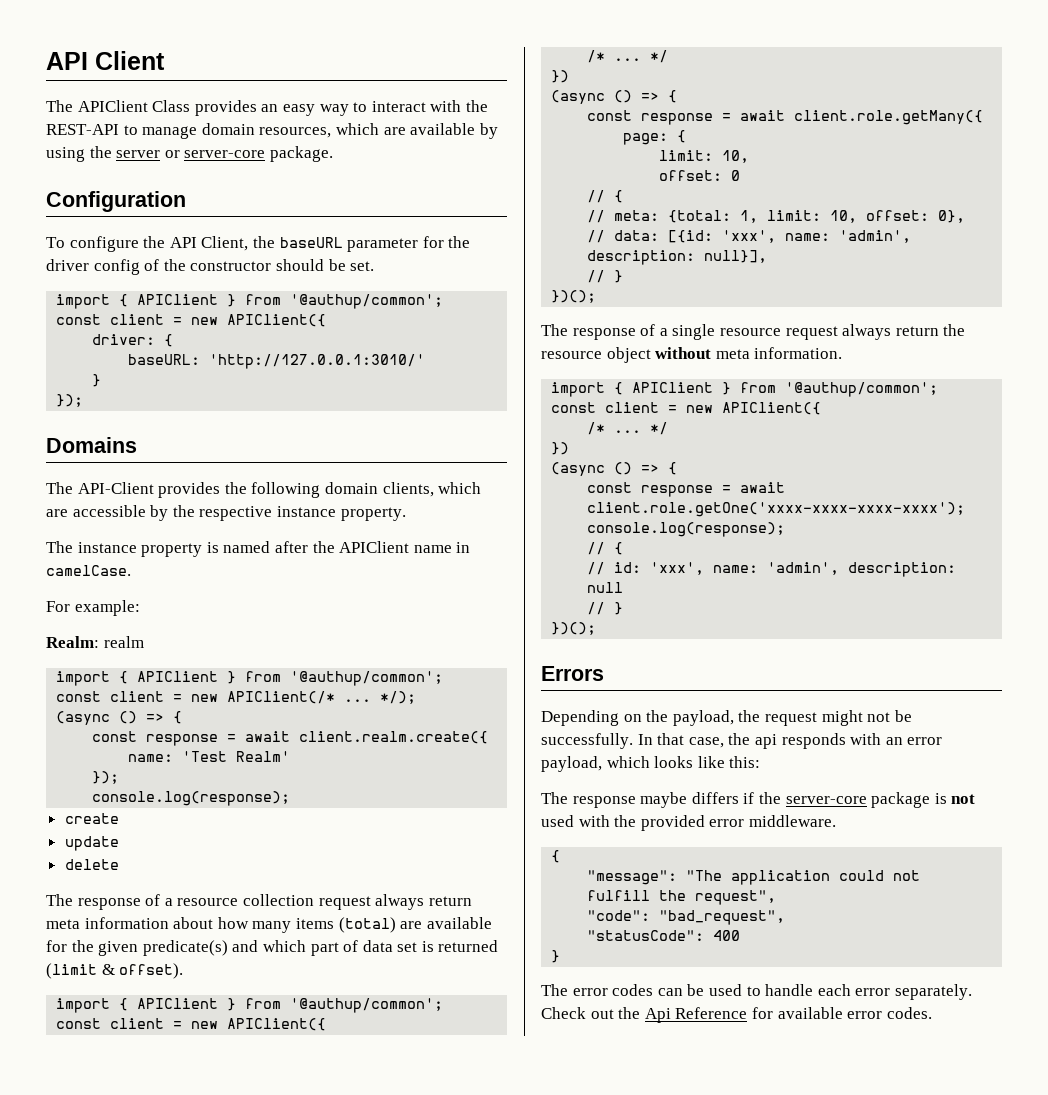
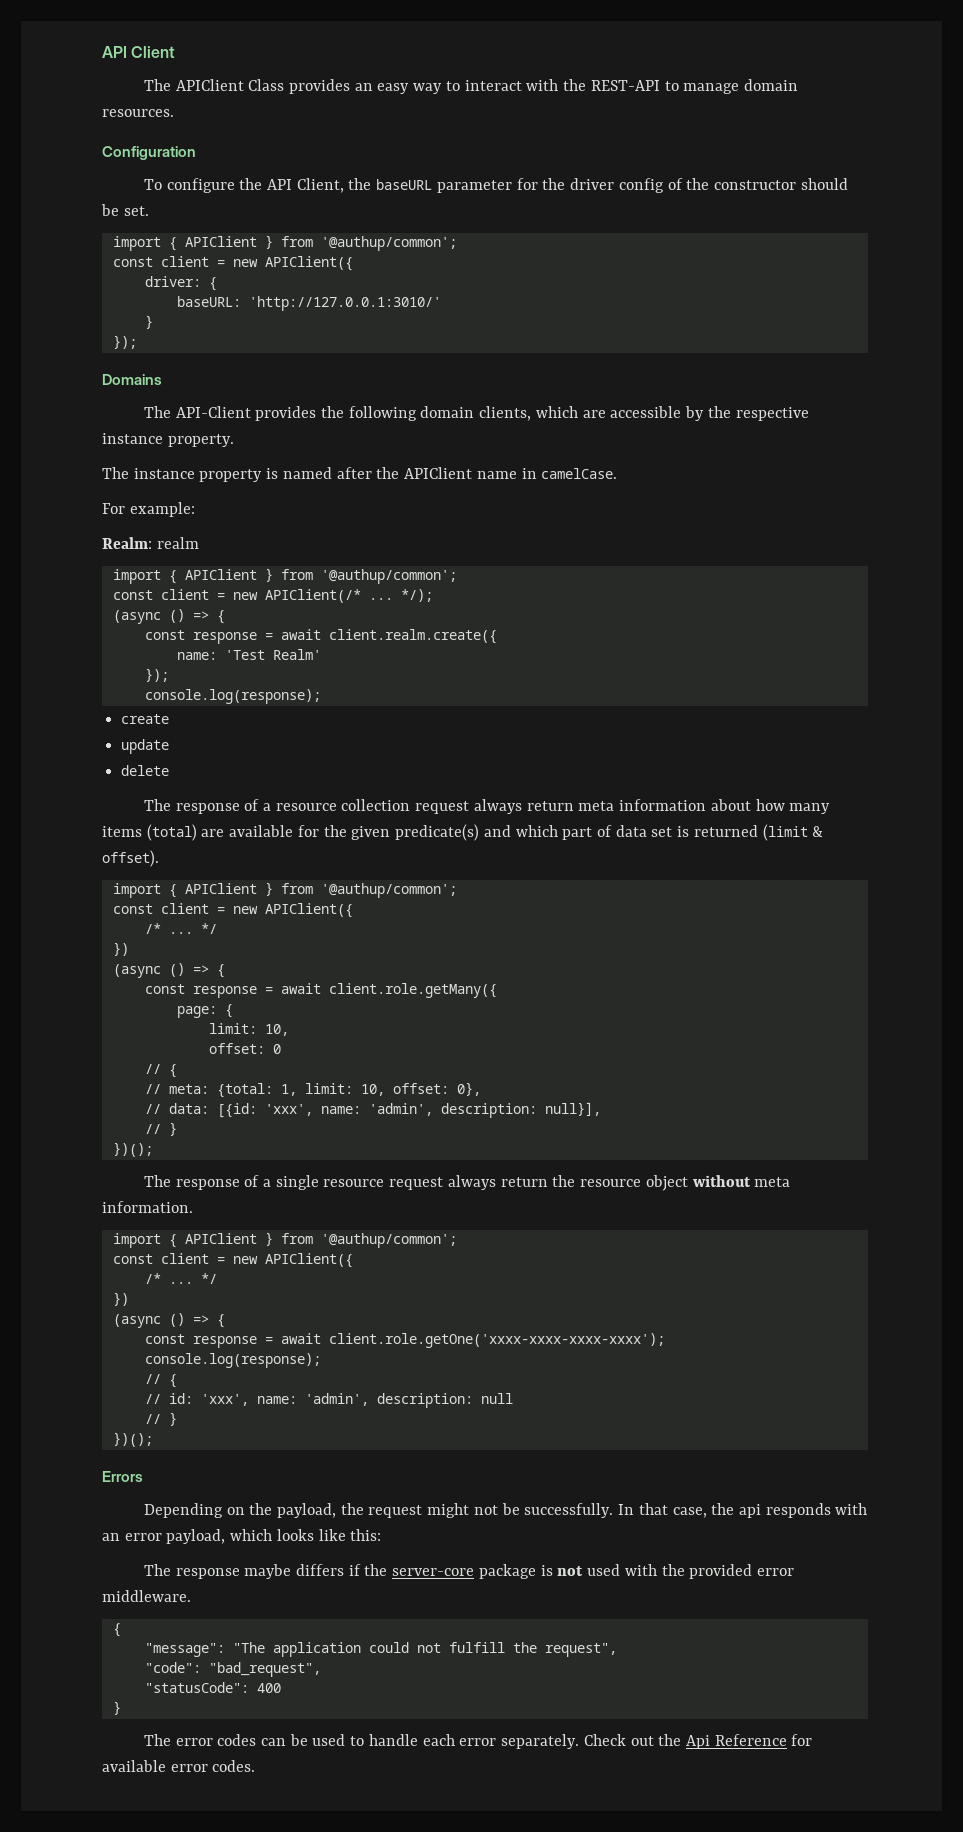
- The APIClient Class provides an easy way to interact with the REST-API to manage domain resources, which are available by using the server or server-core package.
+ The APIClient Class provides an easy way to interact with the REST-API to manage domain resources.

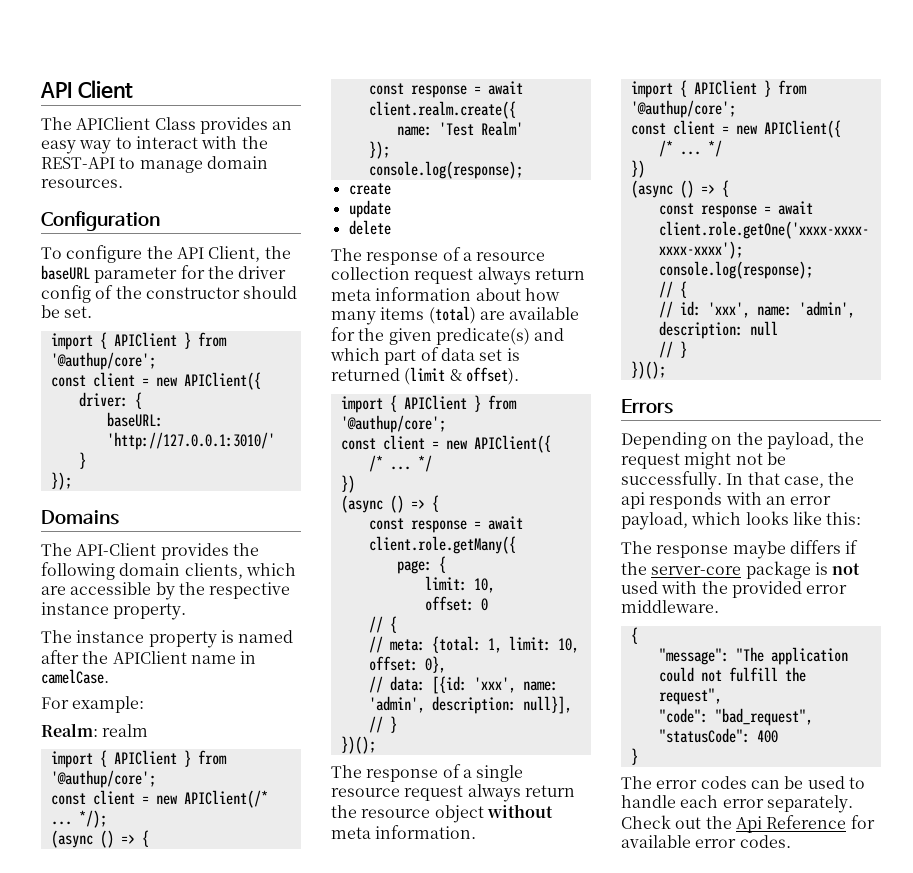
  To configure the API Client, the baseURL parameter for the driver config of the constructor should be set.
- import { APIClient } from '@authup/common';
+ import { APIClient } from '@authup/core';
  Realm: realm
- import { APIClient } from '@authup/common';
+ import { APIClient } from '@authup/core';
  The response of a resource collection request always return meta information about how many items (total) are available for the given predicate(s) and which part of data set is returned (limit & offset).
- import { APIClient } from '@authup/common';
+ import { APIClient } from '@authup/core';
  The response of a single resource request always return the resource object without meta information.
- import { APIClient } from '@authup/common';
+ import { APIClient } from '@authup/core';

